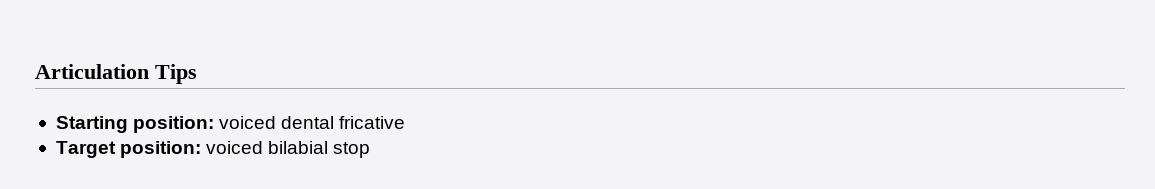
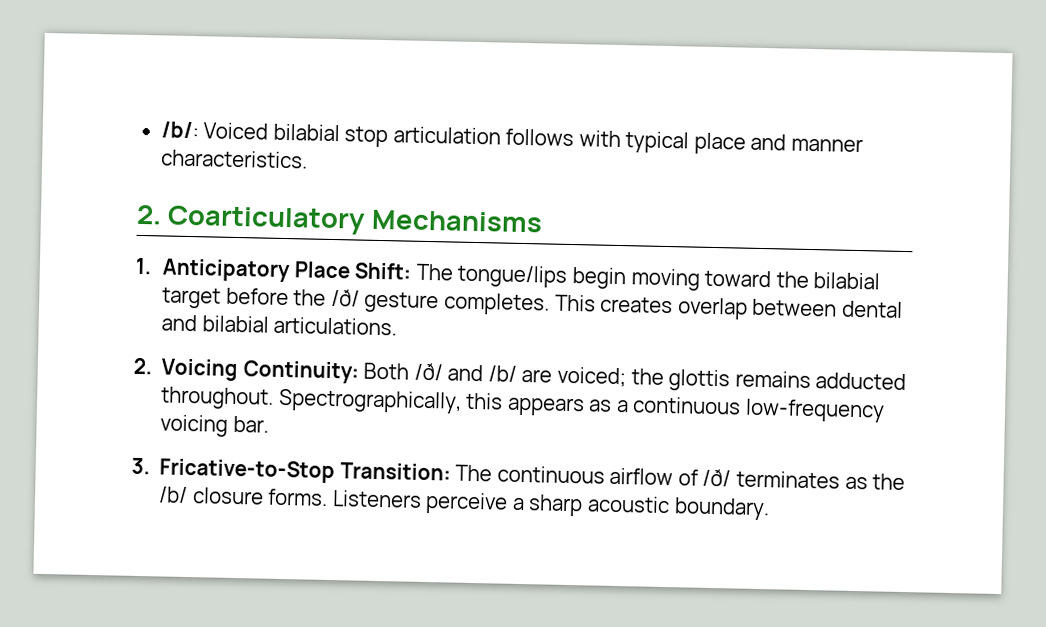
- Articulation Tips
- Starting position: voiced dental fricative
- Target position: voiced bilabial stop
+ /b/: Voiced bilabial stop articulation follows with typical place and manner characteristics.
+ 2. Coarticulatory Mechanisms
+ 1. Anticipatory Place Shift: The tongue/lips begin moving toward the bilabial target before the /ð/ gesture completes. This creates overlap between dental and bilabial articulations.
+ 2. Voicing Continuity: Both /ð/ and /b/ are voiced; the glottis remains adducted throughout. Spectrographically, this appears as a continuous low-frequency voicing bar.
+ 3. Fricative-to-Stop Transition: The continuous airflow of /ð/ terminates as the /b/ closure forms. Listeners perceive a sharp acoustic boundary.

